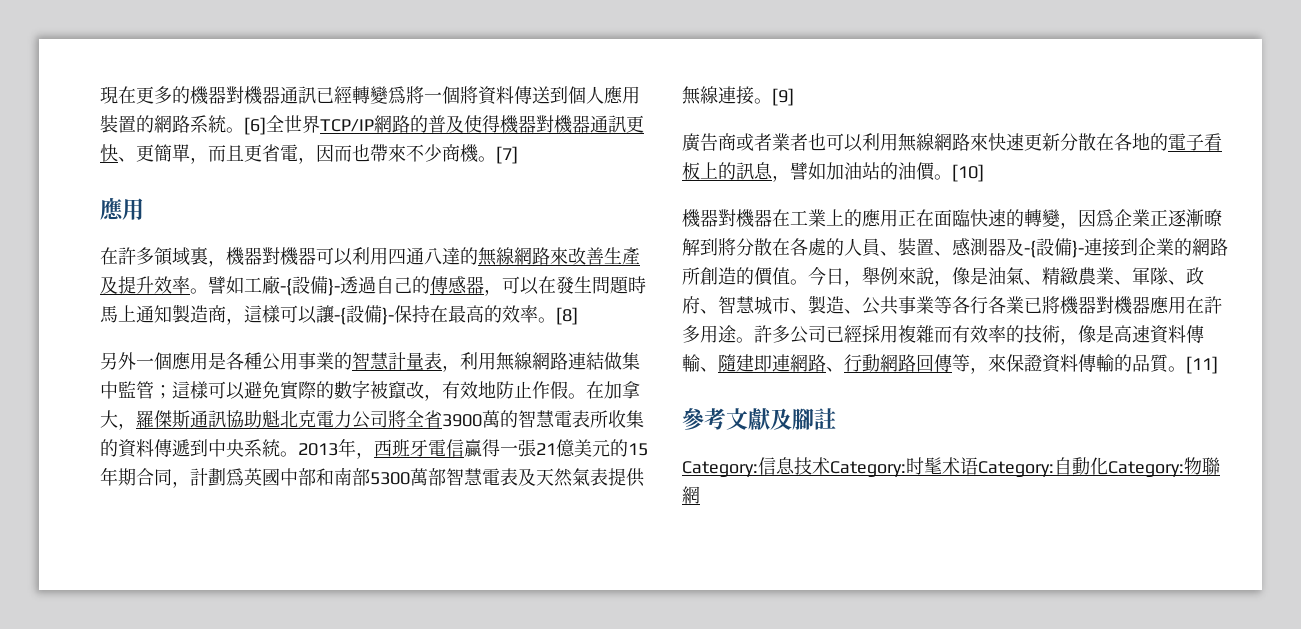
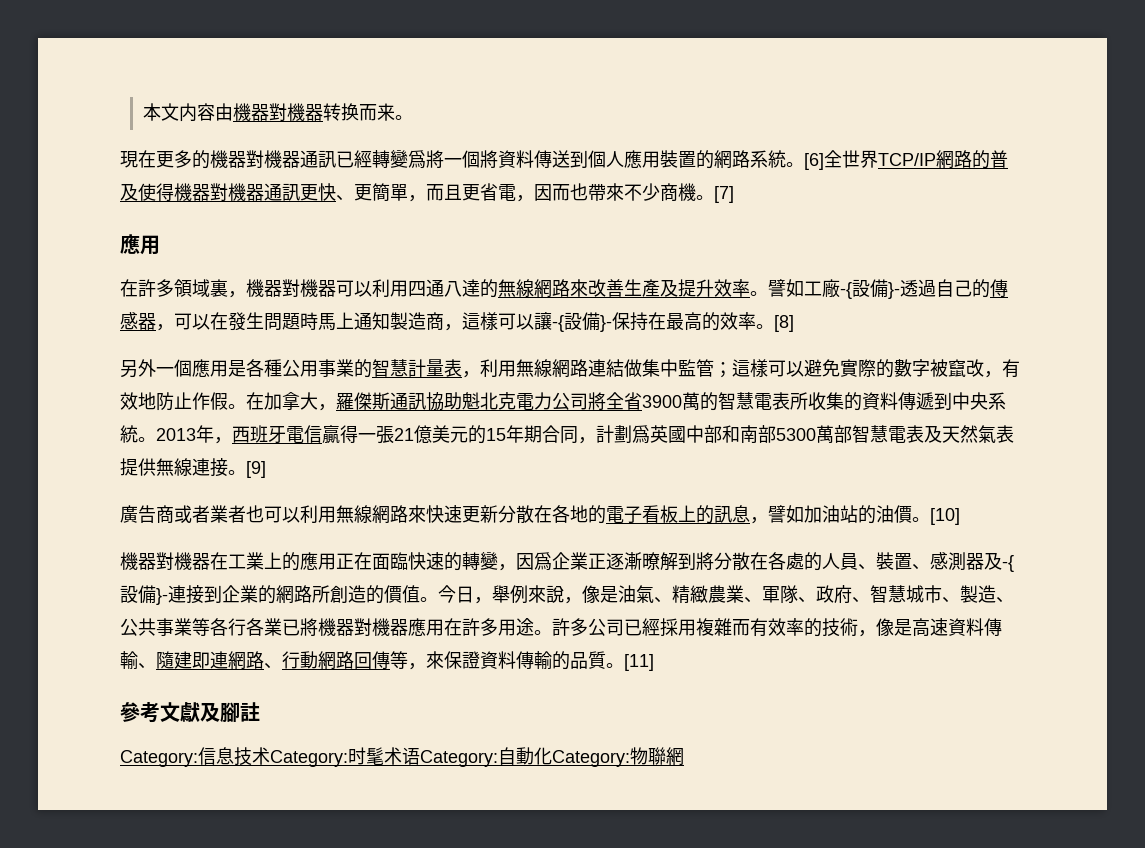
+ 本文内容由機器對機器转换而来。

